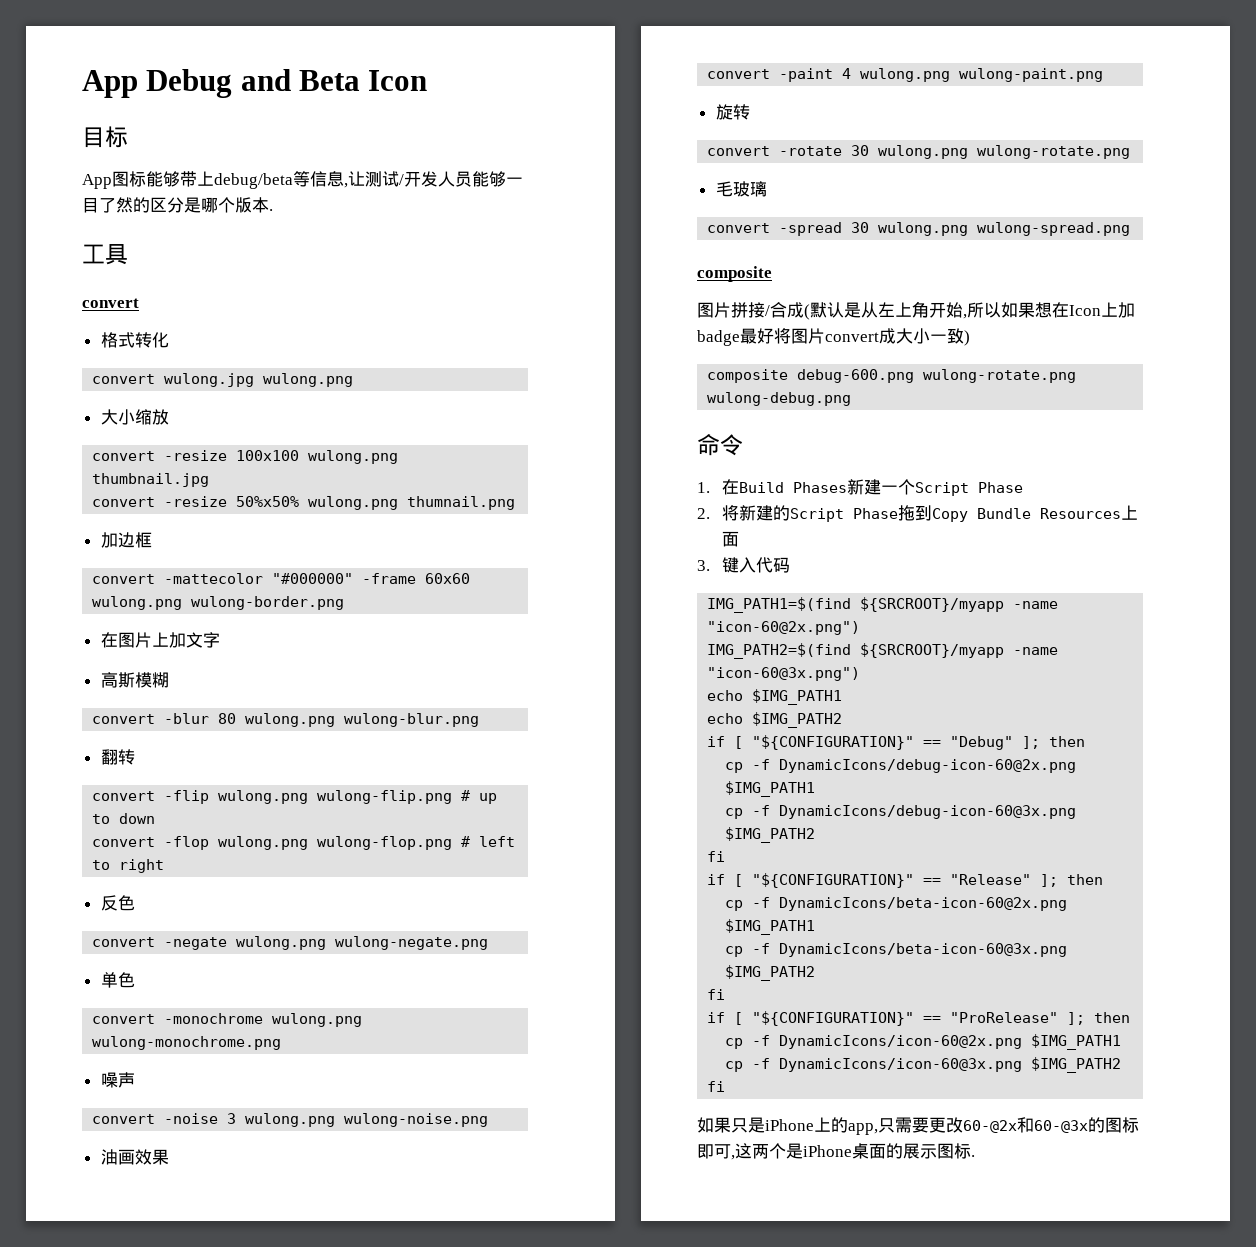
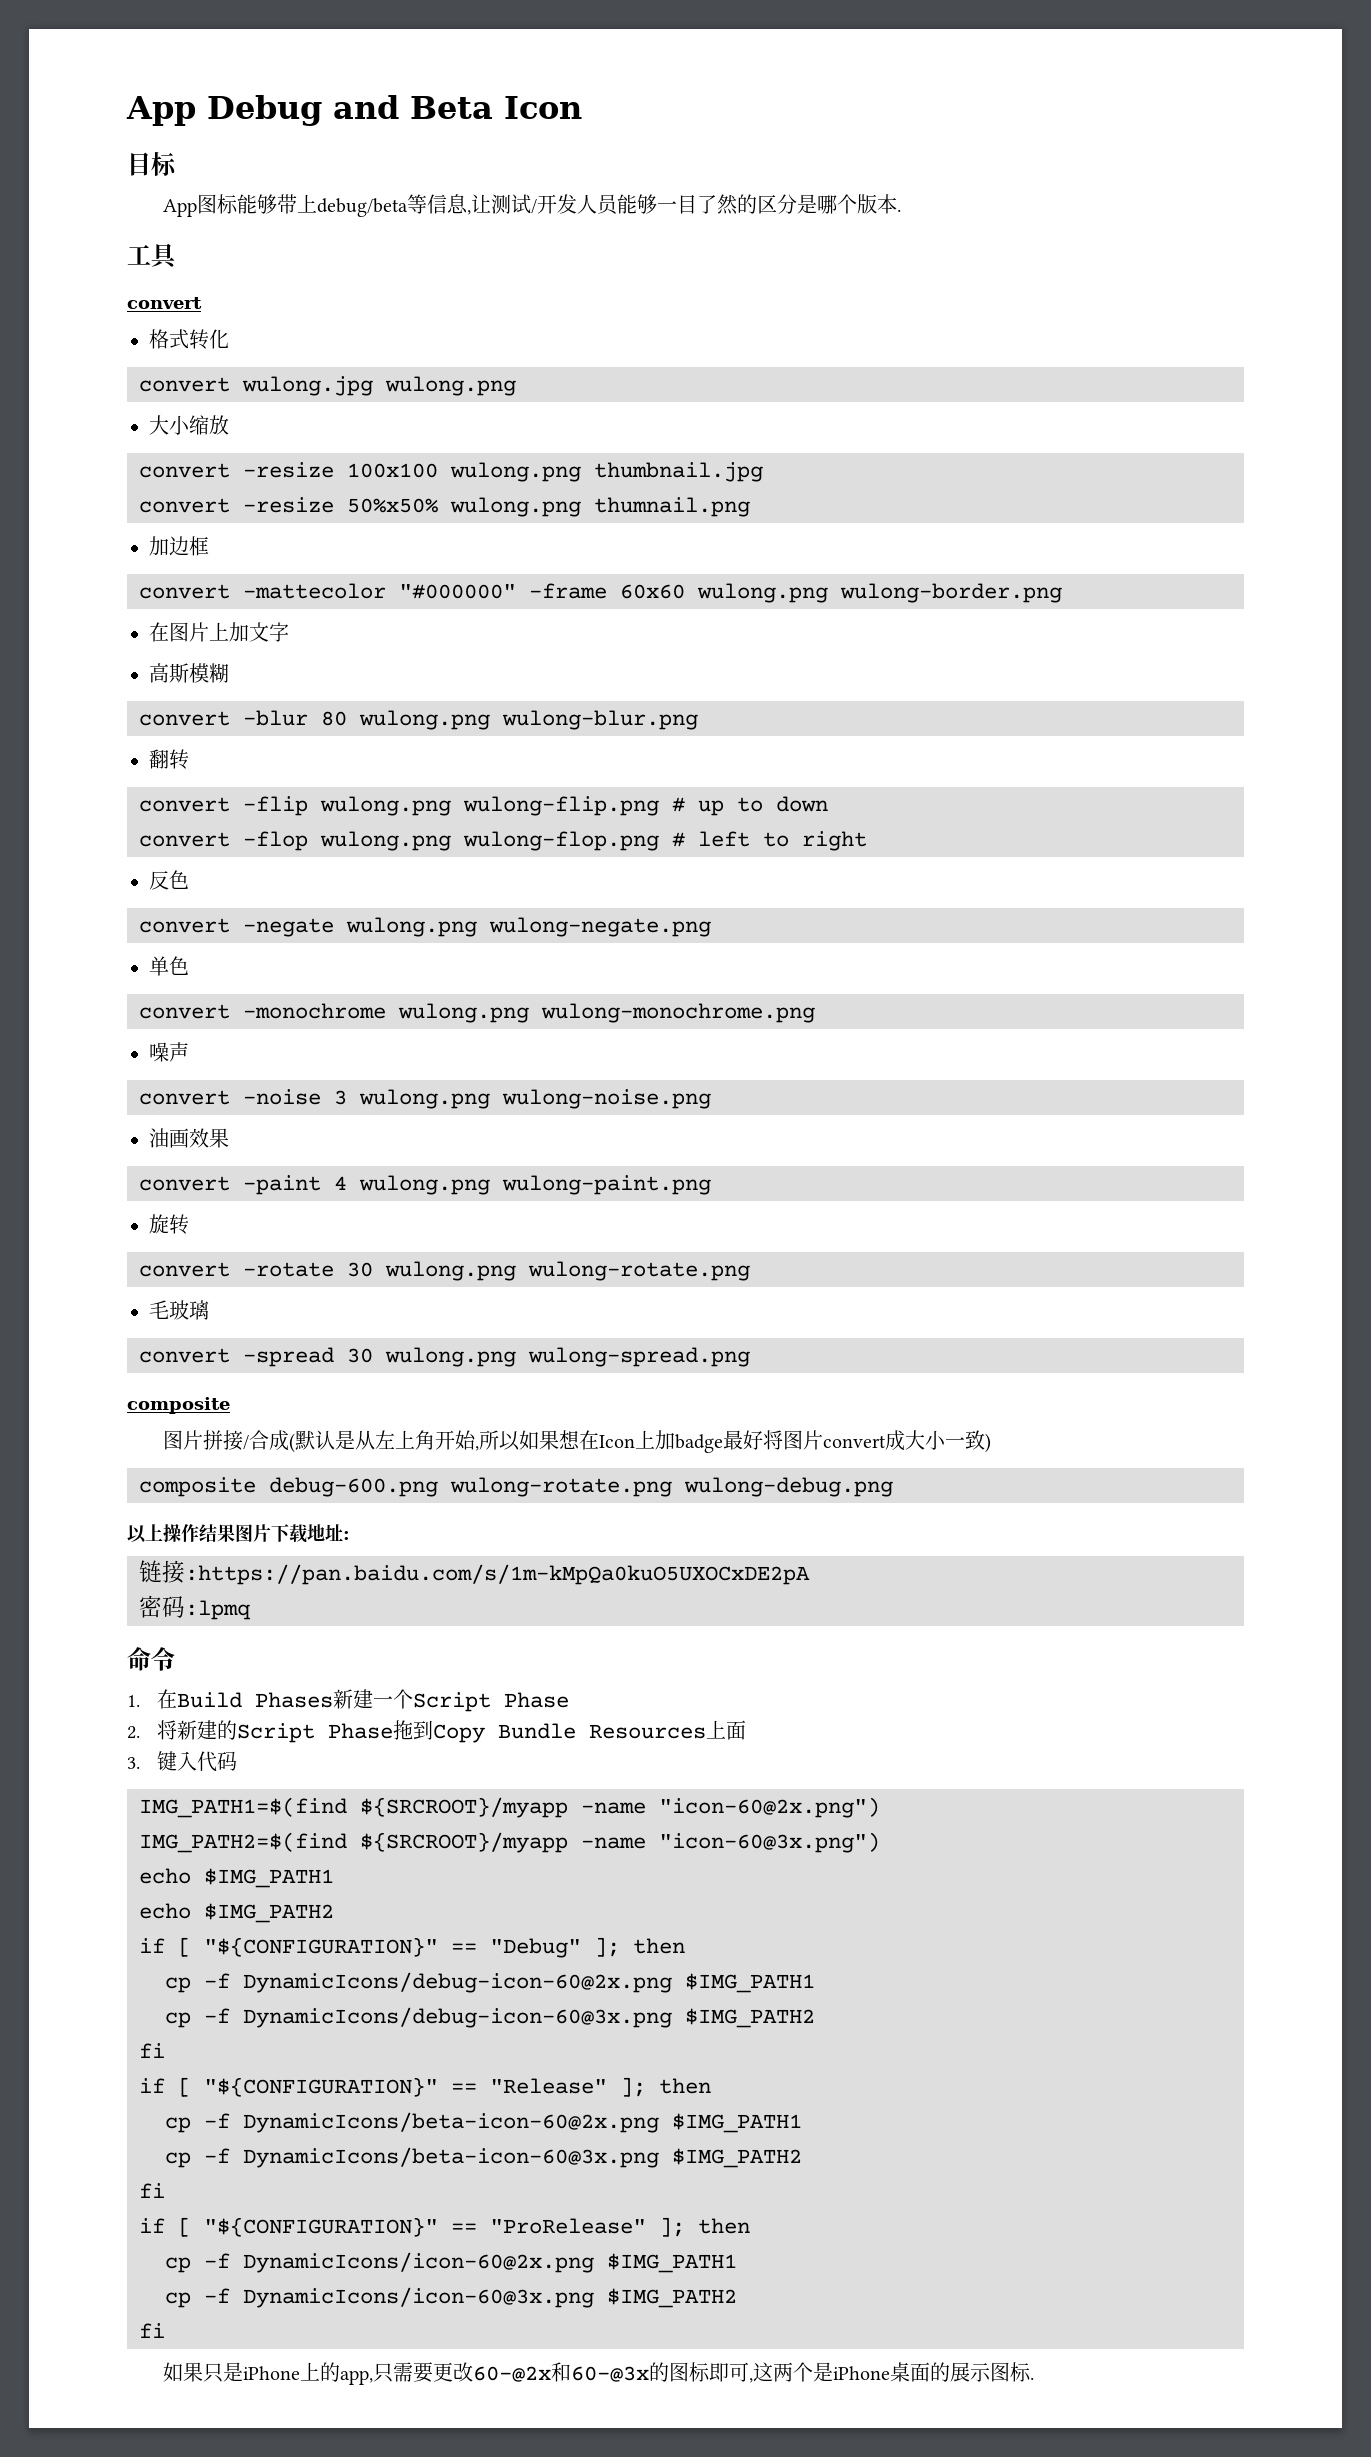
+ 以上操作结果图片下载地址:
+ 链接:https://pan.baidu.com/s/1m-kMpQa0kuO5UXOCxDE2pA
+ 密码:lpmq

